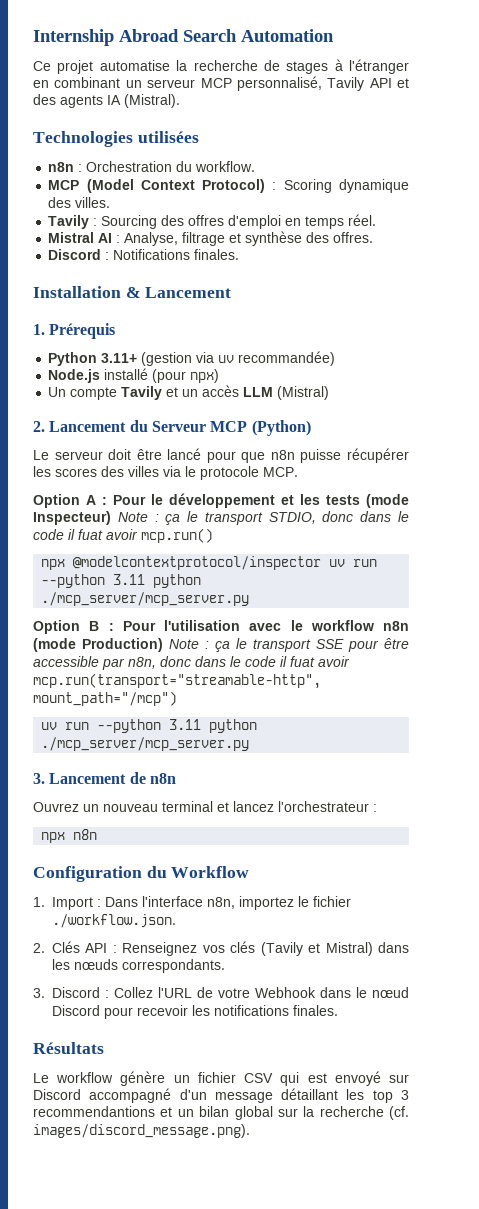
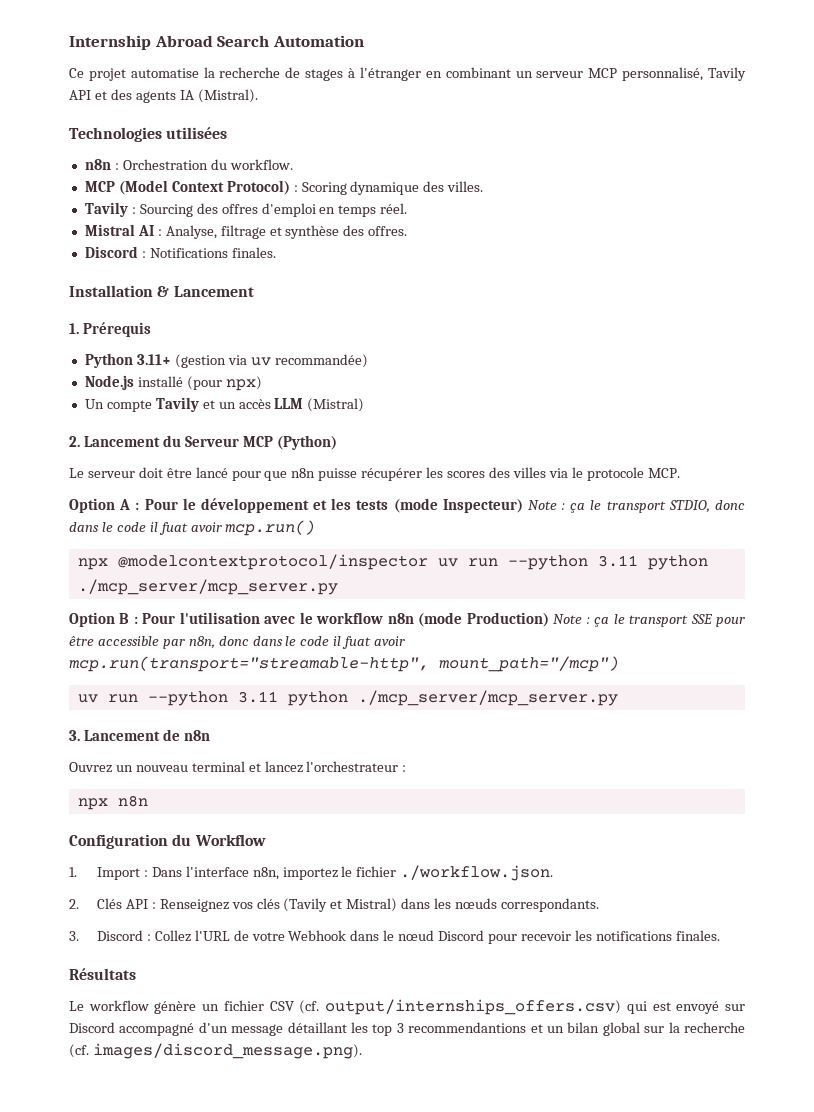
- Le workflow génère un fichier CSV qui est envoyé sur Discord accompagné d'un message détaillant les top 3 recommendantions et un bilan global sur la recherche (cf. images/discord_message.png).
+ Le workflow génère un fichier CSV (cf. output/internships_offers.csv) qui est envoyé sur Discord accompagné d'un message détaillant les top 3 recommendantions et un bilan global sur la recherche (cf. images/discord_message.png).

